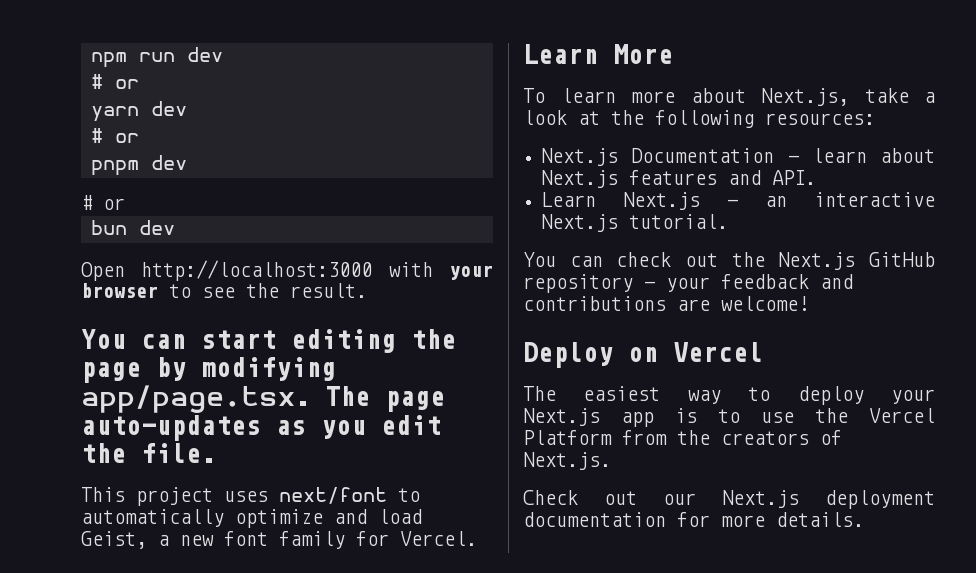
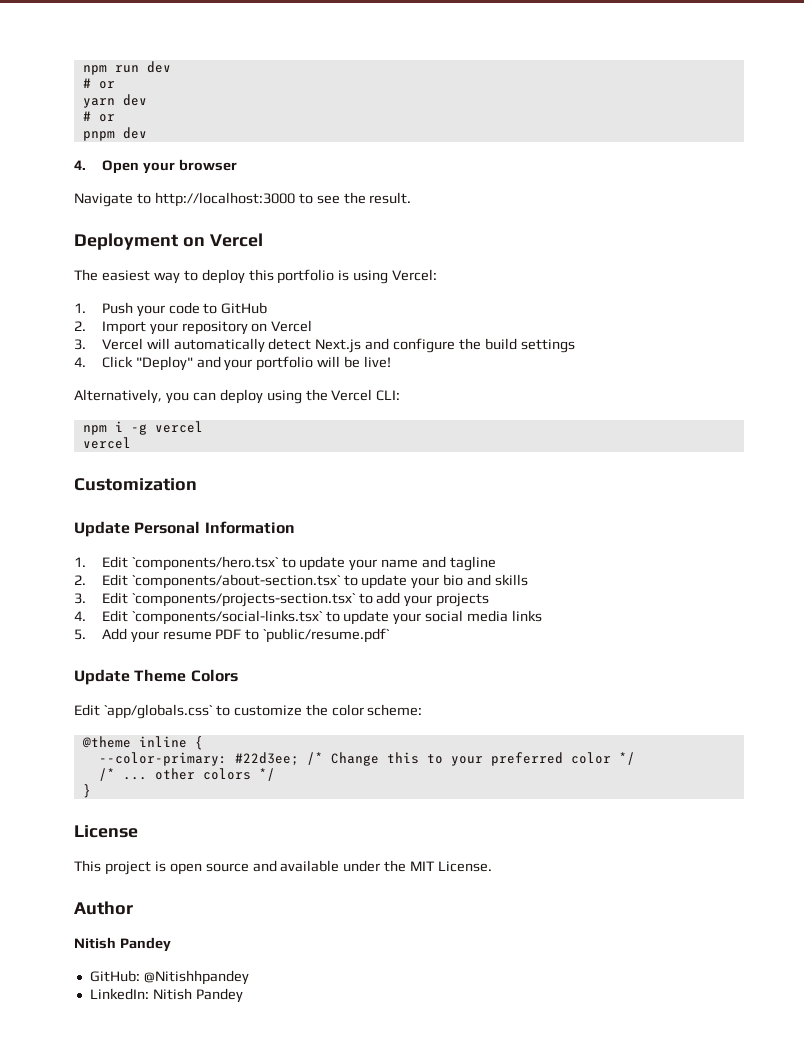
  pnpm dev
- # or
- bun dev
- Open http://localhost:3000 with your browser to see the result.
+ 4. Open your browser
+ Navigate to http://localhost:3000 to see the result.
- You can start editing the page by modifying app/page.tsx. The page auto-updates as you edit the file.
- This project uses next/font to automatically optimize and load Geist, a new font family for Vercel.
- Learn More
- To learn more about Next.js, take a look at the following resources:
- Next.js Documentation - learn about Next.js features and API.
- Learn Next.js - an interactive Next.js tutorial.
- You can check out the Next.js GitHub repository - your feedback and contributions are welcome!
- Deploy on Vercel
+ Deployment on Vercel
- The easiest way to deploy your Next.js app is to use the Vercel Platform from the creators of Next.js.
- Check out our Next.js deployment documentation for more details.
+ The easiest way to deploy this portfolio is using Vercel:
+ 1. Push your code to GitHub
+ 2. Import your repository on Vercel
+ 3. Vercel will automatically detect Next.js and configure the build settings
+ 4. Click "Deploy" and your portfolio will be live!
+ Alternatively, you can deploy using the Vercel CLI:
+ npm i -g vercel
+ vercel
+ Customization
+ Update Personal Information
+ 1. Edit `components/hero.tsx` to update your name and tagline
+ 2. Edit `components/about-section.tsx` to update your bio and skills
+ 3. Edit `components/projects-section.tsx` to add your projects
+ 4. Edit `components/social-links.tsx` to update your social media links
+ 5. Add your resume PDF to `public/resume.pdf`
+ Update Theme Colors
+ Edit `app/globals.css` to customize the color scheme:
+ @theme inline {
+ --color-primary: #22d3ee; /* Change this to your preferred color */
+ /* ... other colors */
+ }
+ License
+ This project is open source and available under the MIT License.
+ Author
+ Nitish Pandey
+ GitHub: @Nitishhpandey
+ LinkedIn: Nitish Pandey

